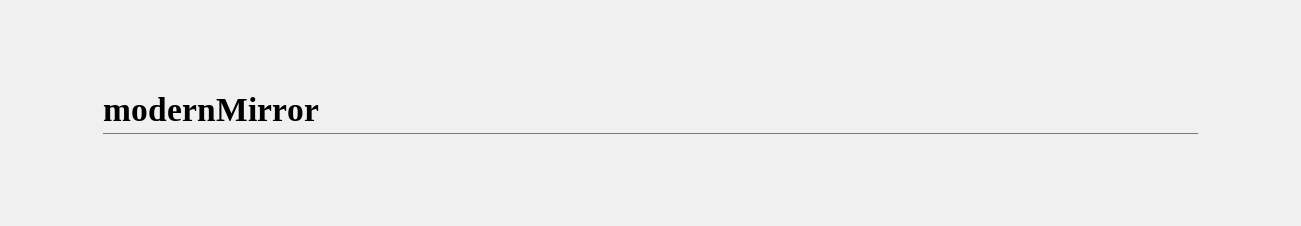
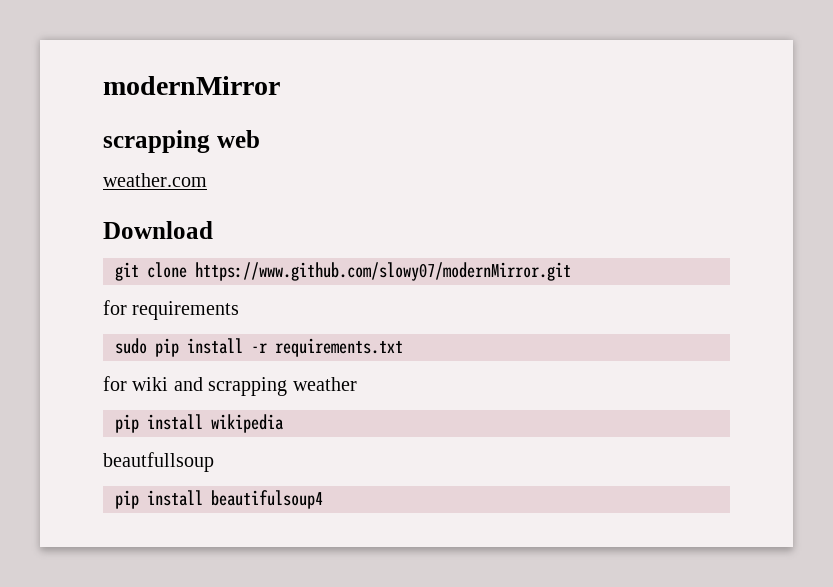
+ scrapping web
+ weather.com
+ Download
+ git clone https://www.github.com/slowy07/modernMirror.git
+ for requirements
+ sudo pip install -r requirements.txt
+ for wiki and scrapping weather
+ pip install wikipedia
+ beautfullsoup
+ pip install beautifulsoup4

